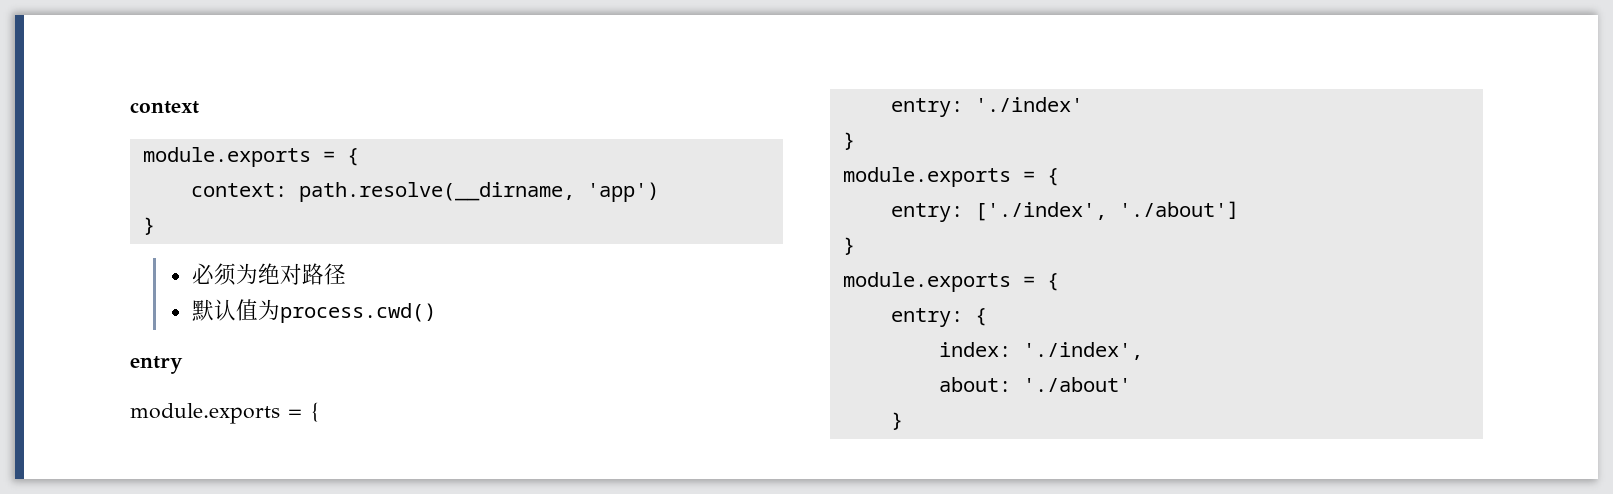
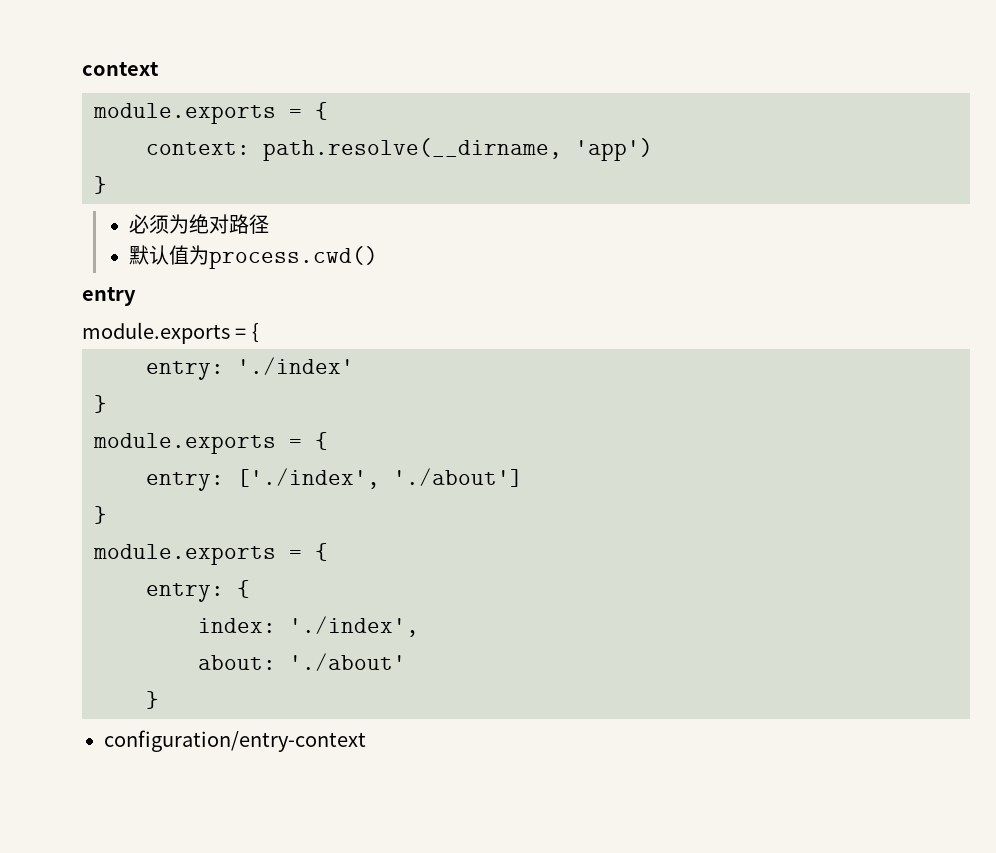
+ configuration/entry-context

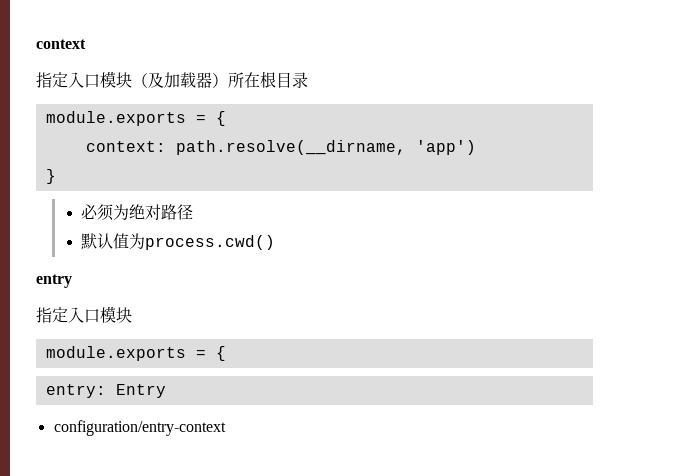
+ 指定入口模块（及加载器）所在根目录
  entry
+ 指定入口模块
  module.exports = {
- entry: './index'
- }
- module.exports = {
- entry: ['./index', './about']
- }
- module.exports = {
- entry: {
- index: './index',
- about: './about'
- }
+ entry: Entry

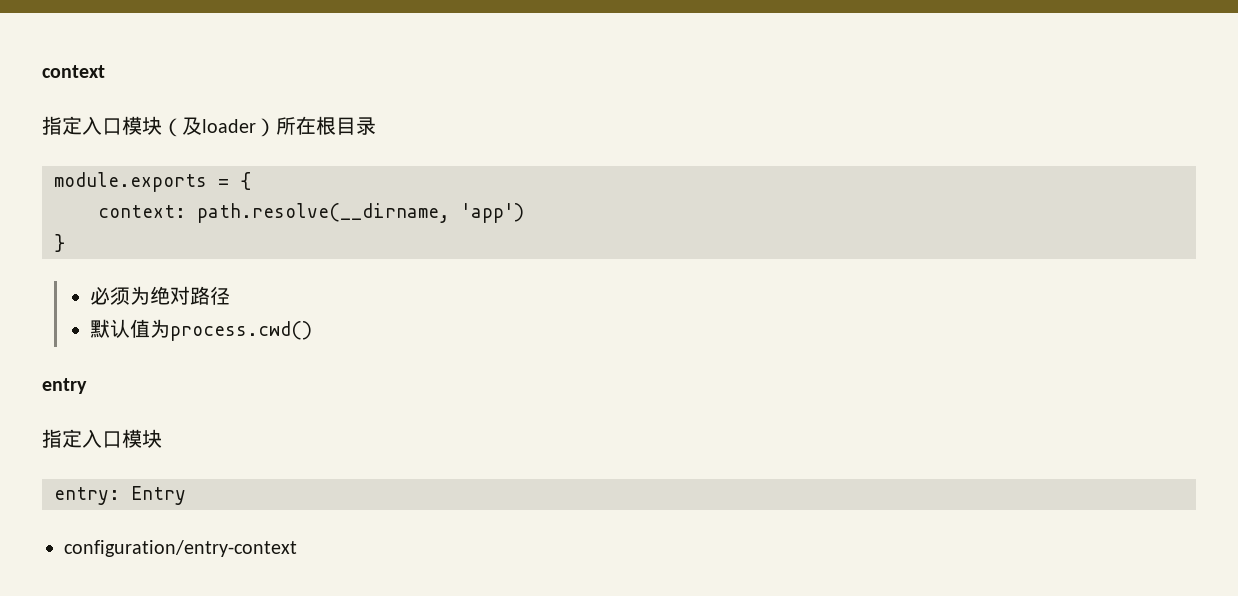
- 指定入口模块（及加载器）所在根目录
+ 指定入口模块（及loader）所在根目录
  entry
  指定入口模块
- module.exports = {

